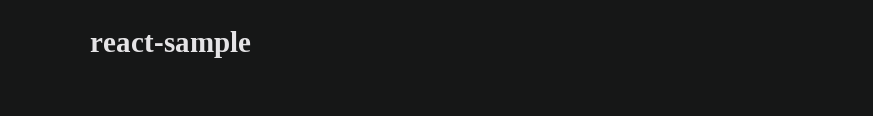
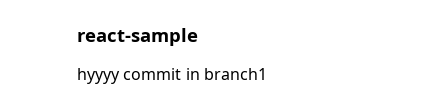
+ hyyyy commit in branch1

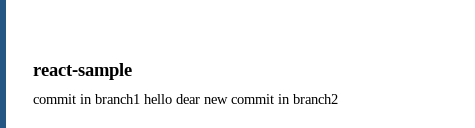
- hyyyy commit in branch1
+ commit in branch1 hello dear new commit in branch2

